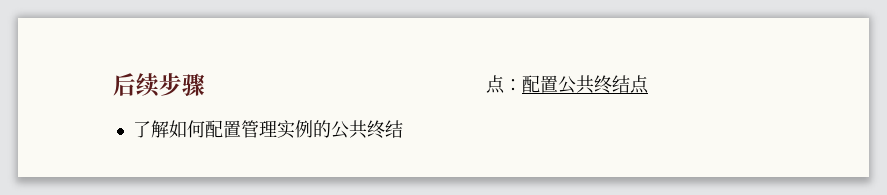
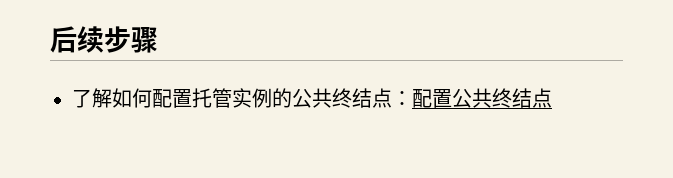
- 了解如何配置管理实例的公共终结点：配置公共终结点
+ 了解如何配置托管实例的公共终结点：配置公共终结点

